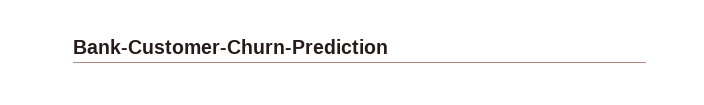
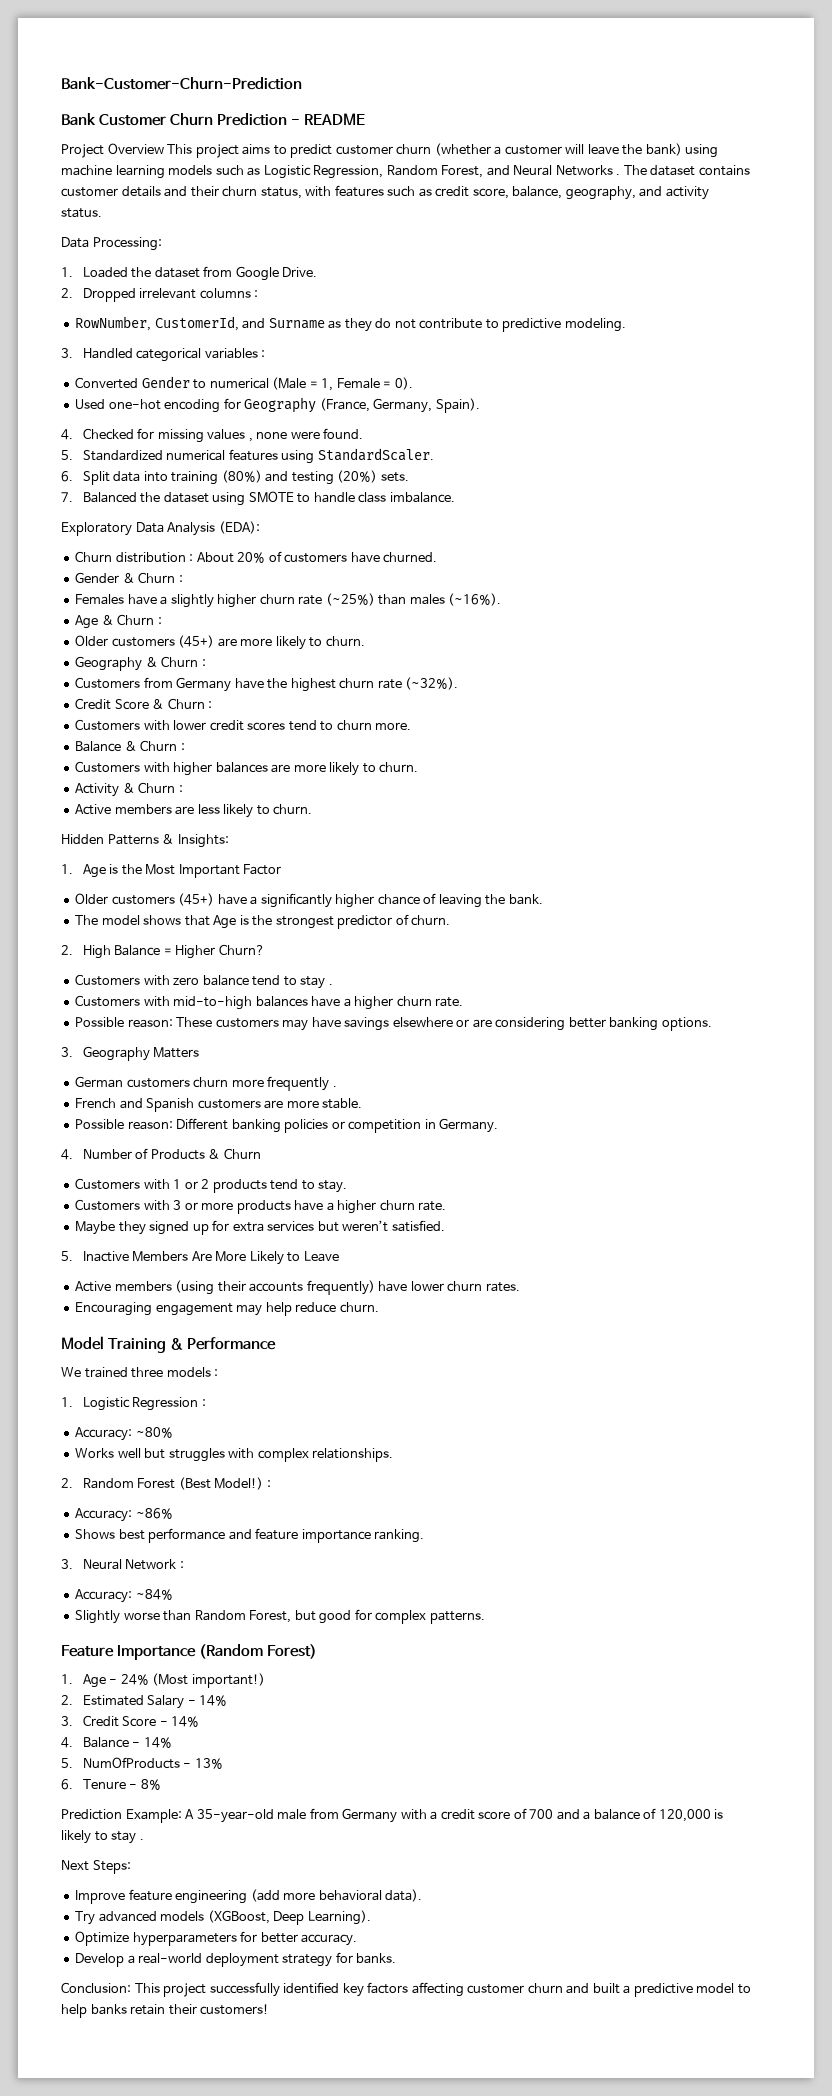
+ Bank Customer Churn Prediction - README
+ Project Overview This project aims to predict customer churn (whether a customer will leave the bank) using machine learning models such as Logistic Regression, Random Forest, and Neural Networks . The dataset contains customer details and their churn status, with features such as credit score, balance, geography, and activity status.
+ Data Processing:
+ 1. Loaded the dataset from Google Drive.
+ 2. Dropped irrelevant columns :
+ RowNumber, CustomerId, and Surname as they do not contribute to predictive modeling.
+ 3. Handled categorical variables :
+ Converted Gender to numerical (Male = 1, Female = 0).
+ Used one-hot encoding for Geography (France, Germany, Spain).
+ 4. Checked for missing values , none were found.
+ 5. Standardized numerical features using StandardScaler.
+ 6. Split data into training (80%) and testing (20%) sets.
+ 7. Balanced the dataset using SMOTE to handle class imbalance.
+ Exploratory Data Analysis (EDA):
+ Churn distribution : About 20% of customers have churned.
+ Gender & Churn :
+ Females have a slightly higher churn rate (~25%) than males (~16%).
+ Age & Churn :
+ Older customers (45+) are more likely to churn.
+ Geography & Churn :
+ Customers from Germany have the highest churn rate (~32%).
+ Credit Score & Churn :
+ Customers with lower credit scores tend to churn more.
+ Balance & Churn :
+ Customers with higher balances are more likely to churn.
+ Activity & Churn :
+ Active members are less likely to churn.
+ Hidden Patterns & Insights:
+ 1. Age is the Most Important Factor
+ Older customers (45+) have a significantly higher chance of leaving the bank.
+ The model shows that Age is the strongest predictor of churn.
+ 2. High Balance = Higher Churn?
+ Customers with zero balance tend to stay .
+ Customers with mid-to-high balances have a higher churn rate.
+ Possible reason: These customers may have savings elsewhere or are considering better banking options.
+ 3. Geography Matters
+ German customers churn more frequently .
+ French and Spanish customers are more stable.
+ Possible reason: Different banking policies or competition in Germany.
+ 4. Number of Products & Churn
+ Customers with 1 or 2 products tend to stay.
+ Customers with 3 or more products have a higher churn rate.
+ Maybe they signed up for extra services but weren’t satisfied.
+ 5. Inactive Members Are More Likely to Leave
+ Active members (using their accounts frequently) have lower churn rates.
+ Encouraging engagement may help reduce churn.
+ Model Training & Performance
+ We trained three models :
+ 1. Logistic Regression :
+ Accuracy: ~80%
+ Works well but struggles with complex relationships.
+ 2. Random Forest (Best Model!) :
+ Accuracy: ~86%
+ Shows best performance and feature importance ranking.
+ 3. Neural Network :
+ Accuracy: ~84%
+ Slightly worse than Random Forest, but good for complex patterns.
+ Feature Importance (Random Forest)
+ 1. Age - 24% (Most important!)
+ 2. Estimated Salary - 14%
+ 3. Credit Score - 14%
+ 4. Balance - 14%
+ 5. NumOfProducts - 13%
+ 6. Tenure - 8%
+ Prediction Example: A 35-year-old male from Germany with a credit score of 700 and a balance of 120,000 is likely to stay .
+ Next Steps:
+ Improve feature engineering (add more behavioral data).
+ Try advanced models (XGBoost, Deep Learning).
+ Optimize hyperparameters for better accuracy.
+ Develop a real-world deployment strategy for banks.
+ Conclusion: This project successfully identified key factors affecting customer churn and built a predictive model to help banks retain their customers!

